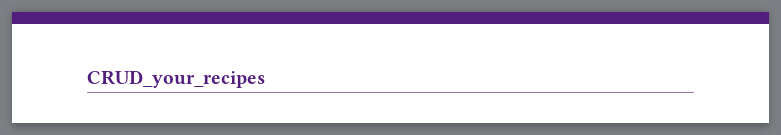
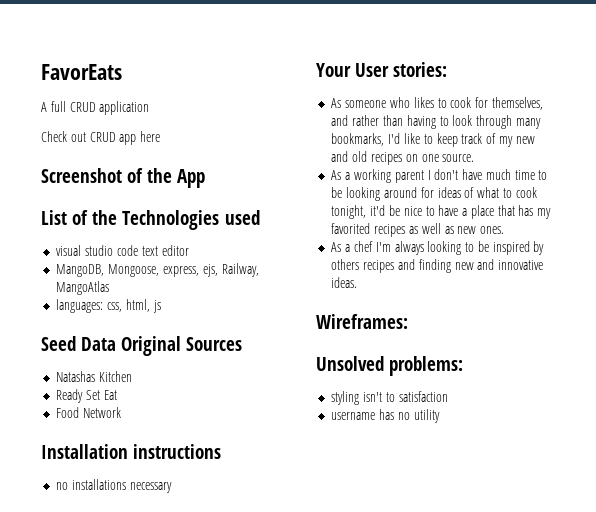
- CRUD_your_recipes
+ FavorEats
+ A full CRUD application
+ Check out CRUD app here
+ Screenshot of the App
+ List of the Technologies used
+ visual studio code text editor
+ MangoDB, Mongoose, express, ejs, Railway, MangoAtlas
+ languages: css, html, js
+ Seed Data Original Sources
+ Natashas Kitchen
+ Ready Set Eat
+ Food Network
+ Installation instructions
+ no installations necessary
+ Your User stories:
+ As someone who likes to cook for themselves, and rather than having to look through many bookmarks, I'd like to keep track of my new and old recipes on one source.
+ As a working parent I don't have much time to be looking around for ideas of what to cook tonight, it'd be nice to have a place that has my favorited recipes as well as new ones.
+ As a chef I'm always looking to be inspired by others recipes and finding new and innovative ideas.
+ Wireframes:
+ Unsolved problems:
+ styling isn't to satisfaction
+ username has no utility

